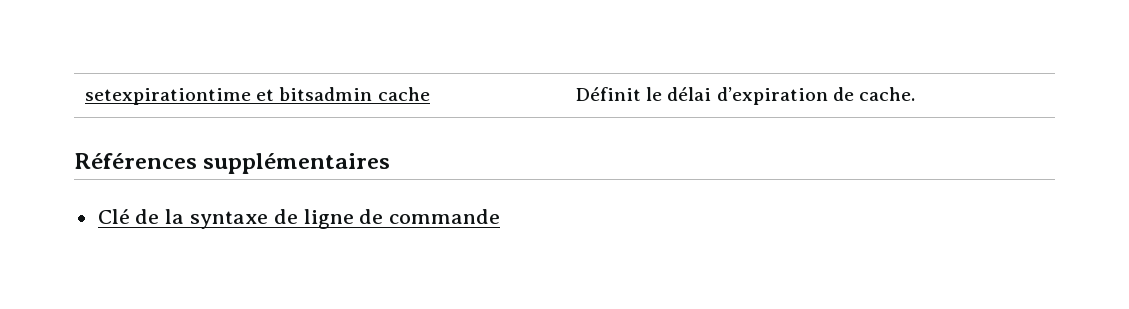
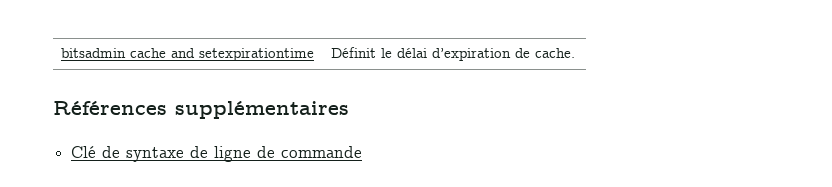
- setexpirationtime et bitsadmin cache | Définit le délai d’expiration de cache.
+ bitsadmin cache and setexpirationtime | Définit le délai d’expiration de cache.
- Clé de la syntaxe de ligne de commande
+ Clé de syntaxe de ligne de commande

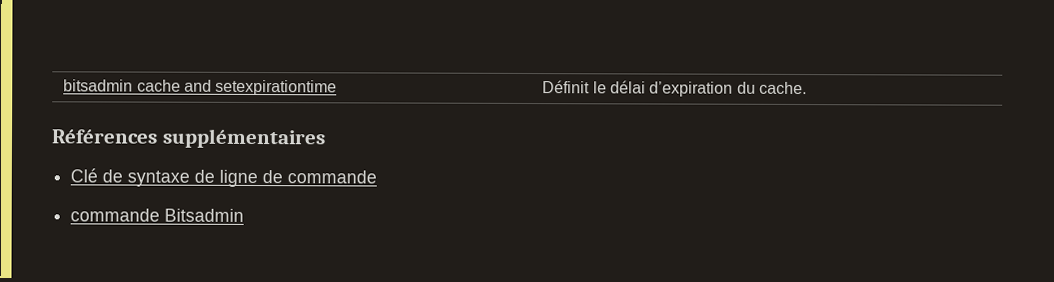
- bitsadmin cache and setexpirationtime | Définit le délai d’expiration de cache.
+ bitsadmin cache and setexpirationtime | Définit le délai d’expiration du cache.
+ commande Bitsadmin

